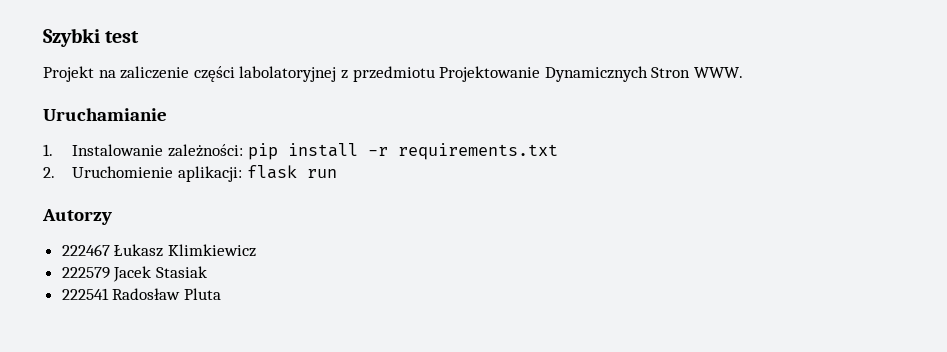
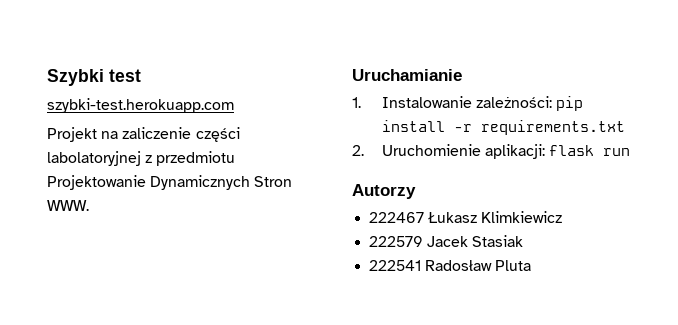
+ szybki-test.herokuapp.com

